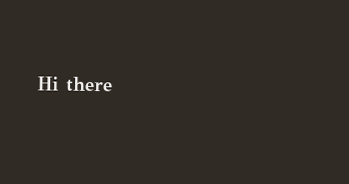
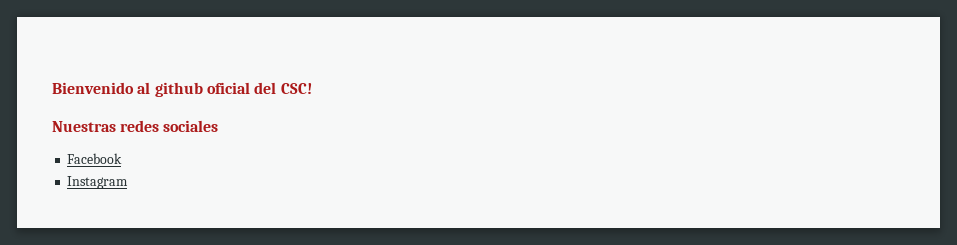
- Hi there
+ Bienvenido al github oficial del CSC!
+ Nuestras redes sociales
+ Facebook
+ Instagram

